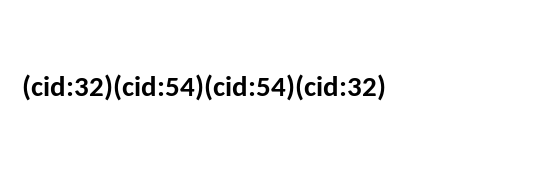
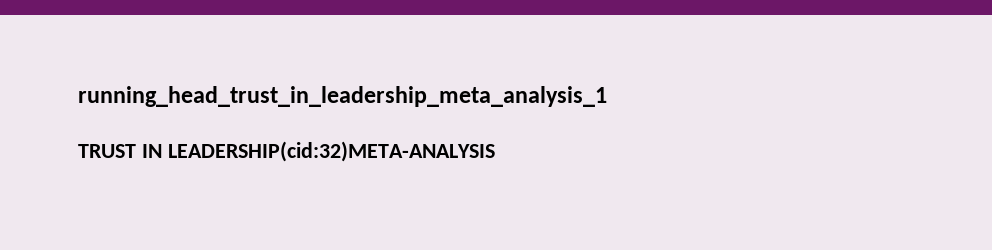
- (cid:32)(cid:54)(cid:54)(cid:32)
+ running_head_trust_in_leadership_meta_analysis_1
+ TRUST IN LEADERSHIP(cid:32)META-ANALYSIS

